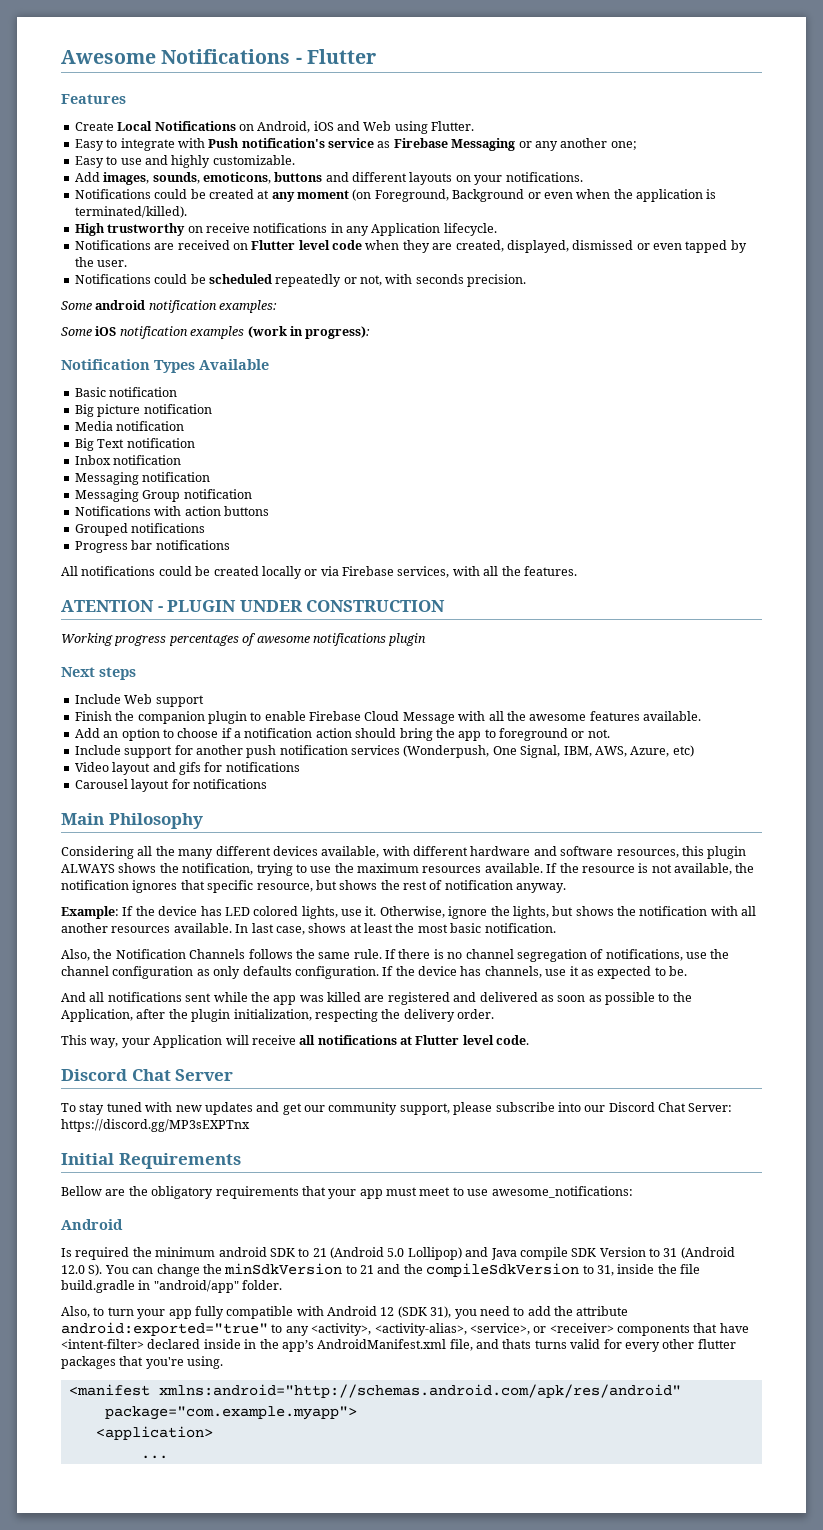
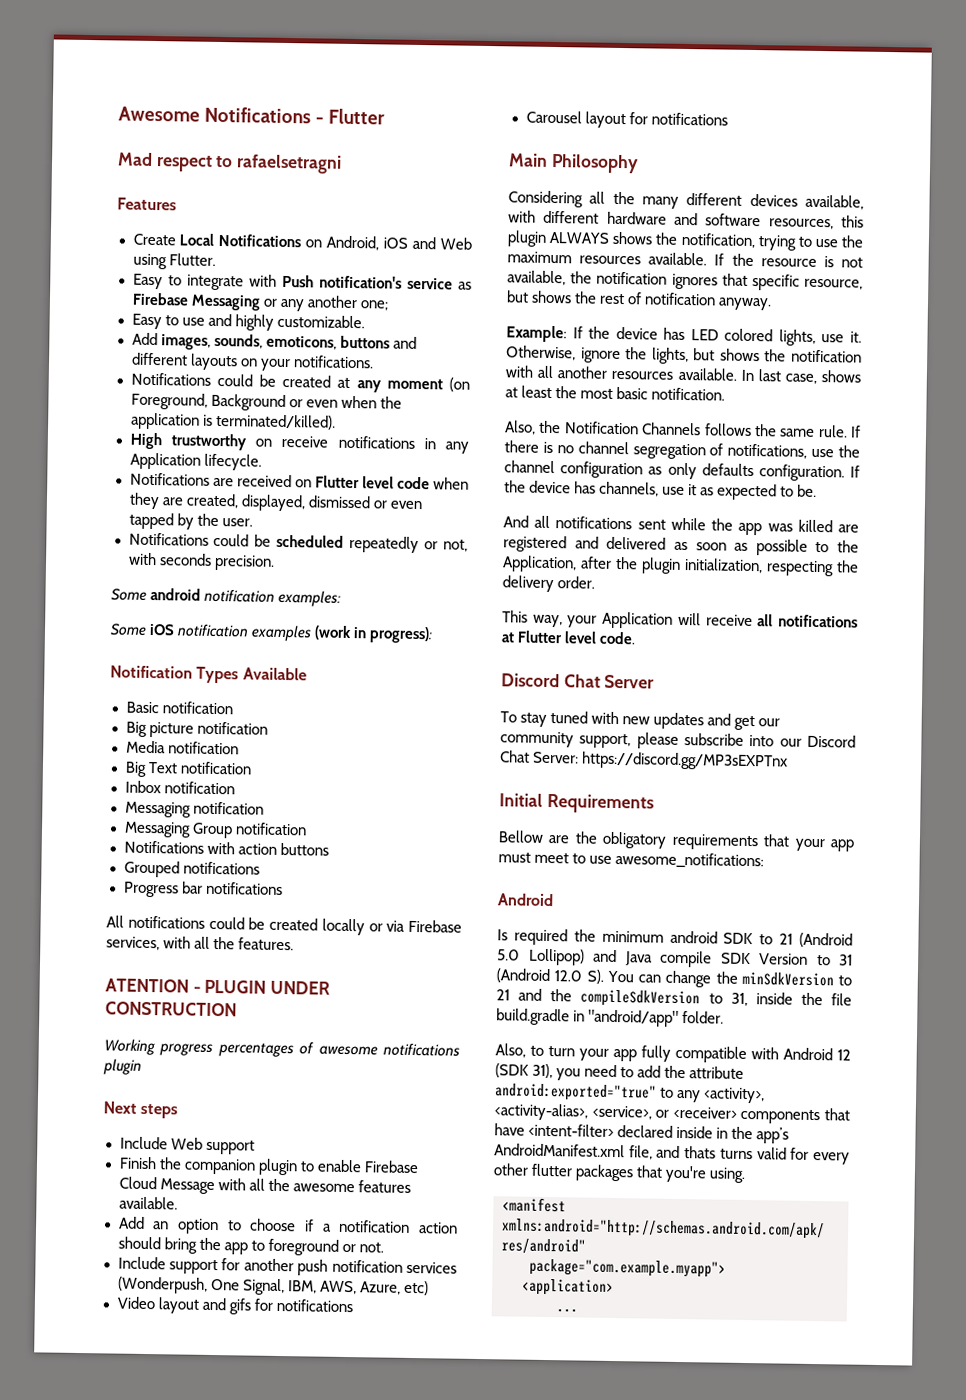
+ Mad respect to rafaelsetragni

